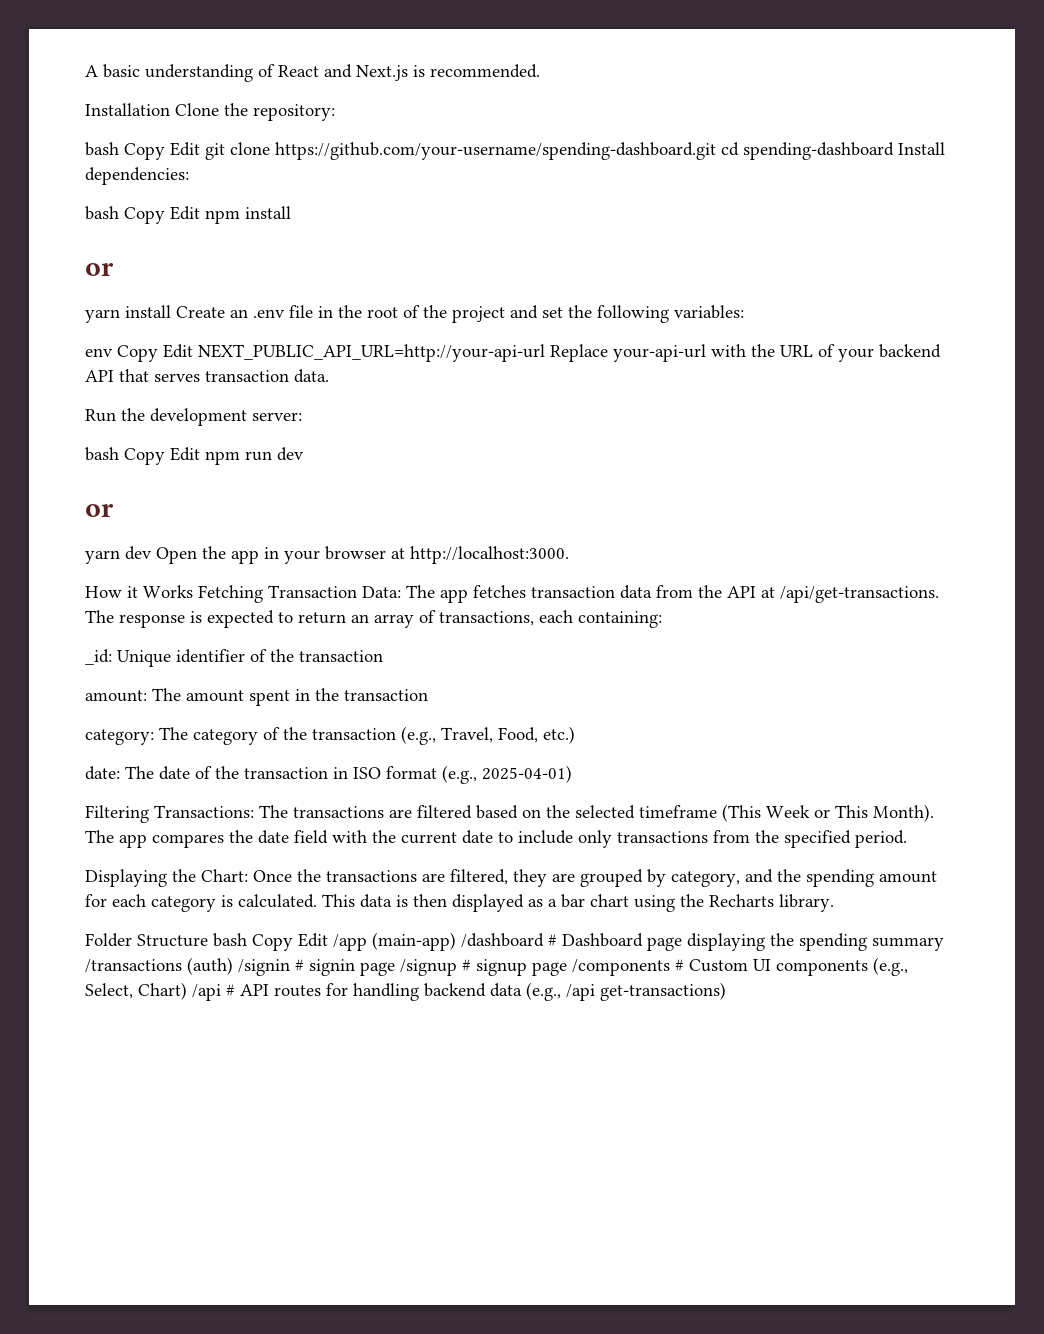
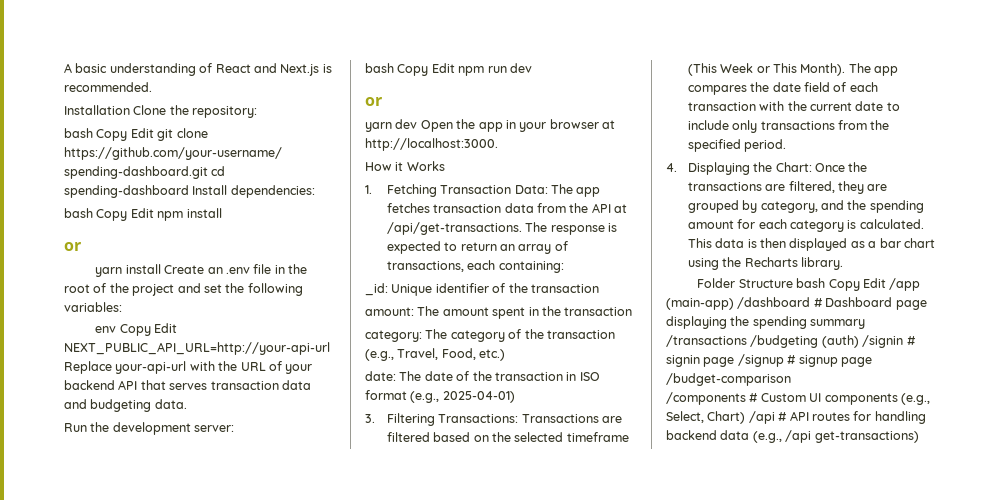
- env Copy Edit NEXT_PUBLIC_API_URL=http://your-api-url Replace your-api-url with the URL of your backend API that serves transaction data.
+ env Copy Edit NEXT_PUBLIC_API_URL=http://your-api-url Replace your-api-url with the URL of your backend API that serves transaction data and budgeting data.
- How it Works Fetching Transaction Data: The app fetches transaction data from the API at /api/get-transactions.
+ How it Works
+ 1. Fetching Transaction Data: The app fetches transaction data from the API at /api/get-transactions.
- Filtering Transactions: The transactions are filtered based on the selected timeframe (This Week or This Month).
+ 3. Filtering Transactions: Transactions are filtered based on the selected timeframe (This Week or This Month).
- The app compares the date field with the current date to include only transactions from the specified period.
+ The app compares the date field of each transaction with the current date to include only transactions from the specified period.
- Displaying the Chart: Once the transactions are filtered, they are grouped by category, and the spending amount for each category is calculated.
+ 4. Displaying the Chart: Once the transactions are filtered, they are grouped by category, and the spending amount for each category is calculated.
- Folder Structure bash Copy Edit /app (main-app) /dashboard # Dashboard page displaying the spending summary /transactions (auth) /signin # signin page /signup # signup page /components # Custom UI components (e.g., Select, Chart) /api # API routes for handling backend data (e.g., /api get-transactions)
+ Folder Structure bash Copy Edit /app (main-app) /dashboard # Dashboard page displaying the spending summary /transactions /budgeting (auth) /signin # signin page /signup # signup page /budget-comparison
+ /components # Custom UI components (e.g., Select, Chart) /api # API routes for handling backend data (e.g., /api get-transactions)

